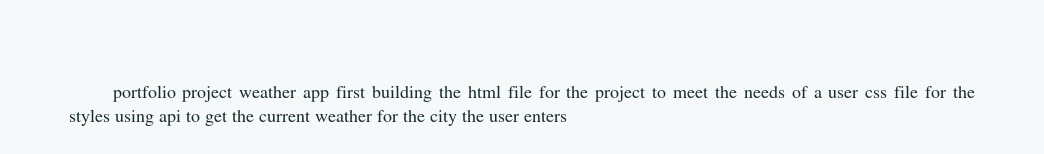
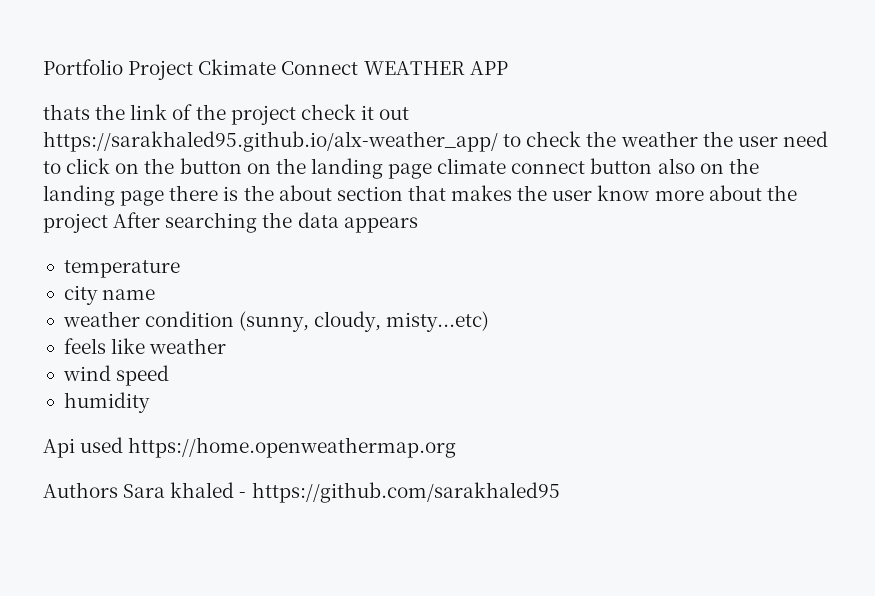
- portfolio project weather app first building the html file for the project to meet the needs of a user css file for the styles using api to get the current weather for the city the user enters
+ Portfolio Project Ckimate Connect WEATHER APP
+ thats the link of the project check it out https://sarakhaled95.github.io/alx-weather_app/ to check the weather the user need to click on the button on the landing page climate connect button also on the landing page there is the about section that makes the user know more about the project After searching the data appears
+ temperature
+ city name
+ weather condition (sunny, cloudy, misty...etc)
+ feels like weather
+ wind speed
+ humidity
+ Api used https://home.openweathermap.org
+ Authors Sara khaled - https://github.com/sarakhaled95

